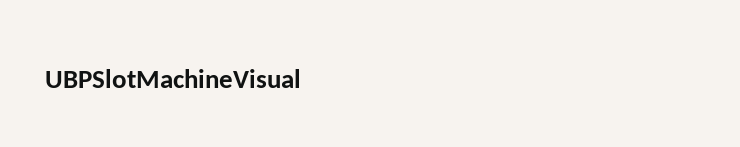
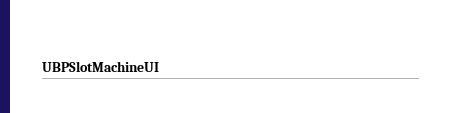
- UBPSlotMachineVisual
+ UBPSlotMachineUI

